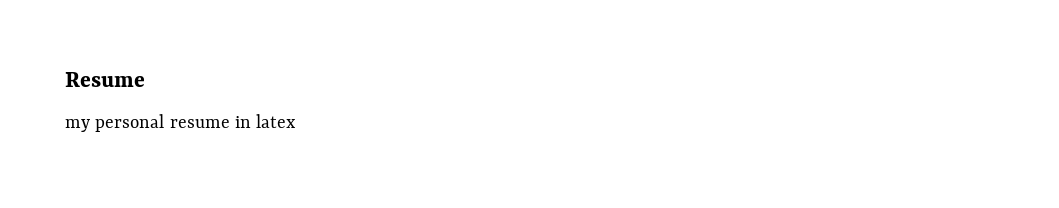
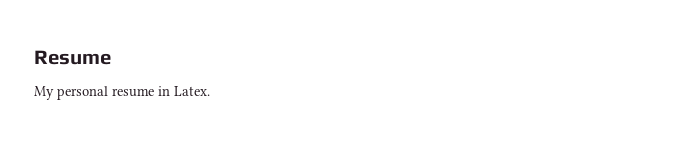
- my personal resume in latex
+ My personal resume in Latex.

